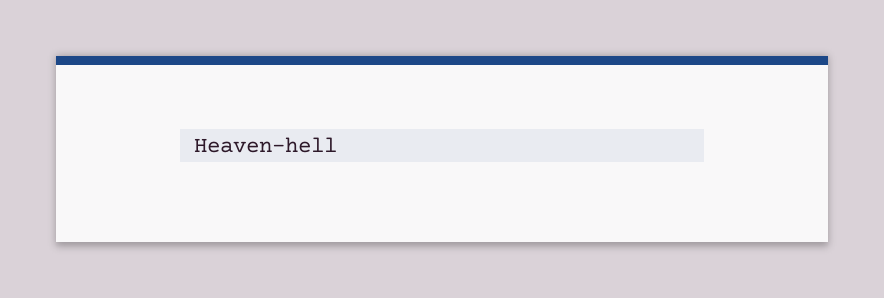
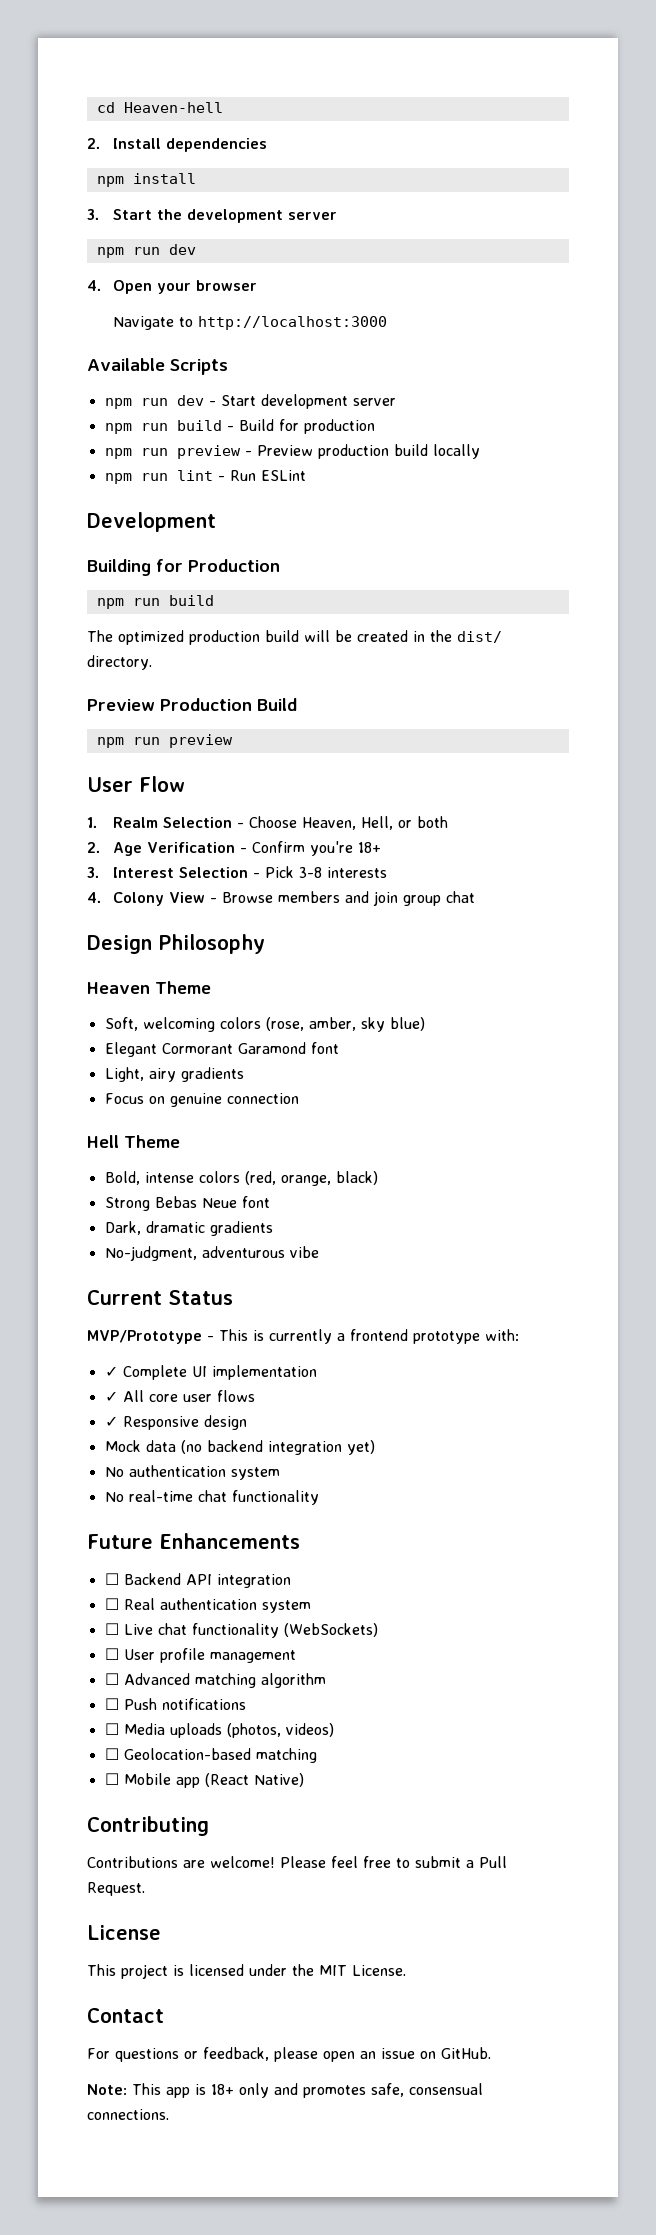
- Heaven-hell
+ cd Heaven-hell
+ 2. Install dependencies
+ npm install
+ 3. Start the development server
+ npm run dev
+ 4. Open your browser
+ Navigate to http://localhost:3000
+ Available Scripts
+ npm run dev - Start development server
+ npm run build - Build for production
+ npm run preview - Preview production build locally
+ npm run lint - Run ESLint
+ Development
+ Building for Production
+ npm run build
+ The optimized production build will be created in the dist/ directory.
+ Preview Production Build
+ npm run preview
+ User Flow
+ 1. Realm Selection - Choose Heaven, Hell, or both
+ 2. Age Verification - Confirm you're 18+
+ 3. Interest Selection - Pick 3-8 interests
+ 4. Colony View - Browse members and join group chat
+ Design Philosophy
+ Heaven Theme
+ Soft, welcoming colors (rose, amber, sky blue)
+ Elegant Cormorant Garamond font
+ Light, airy gradients
+ Focus on genuine connection
+ Hell Theme
+ Bold, intense colors (red, orange, black)
+ Strong Bebas Neue font
+ Dark, dramatic gradients
+ No-judgment, adventurous vibe
+ Current Status
+ MVP/Prototype - This is currently a frontend prototype with:
+ ✓ Complete UI implementation
+ ✓ All core user flows
+ ✓ Responsive design
+ Mock data (no backend integration yet)
+ No authentication system
+ No real-time chat functionality
+ Future Enhancements
+ ☐ Backend API integration
+ ☐ Real authentication system
+ ☐ Live chat functionality (WebSockets)
+ ☐ User profile management
+ ☐ Advanced matching algorithm
+ ☐ Push notifications
+ ☐ Media uploads (photos, videos)
+ ☐ Geolocation-based matching
+ ☐ Mobile app (React Native)
+ Contributing
+ Contributions are welcome! Please feel free to submit a Pull Request.
+ License
+ This project is licensed under the MIT License.
+ Contact
+ For questions or feedback, please open an issue on GitHub.
+ Note: This app is 18+ only and promotes safe, consensual connections.

